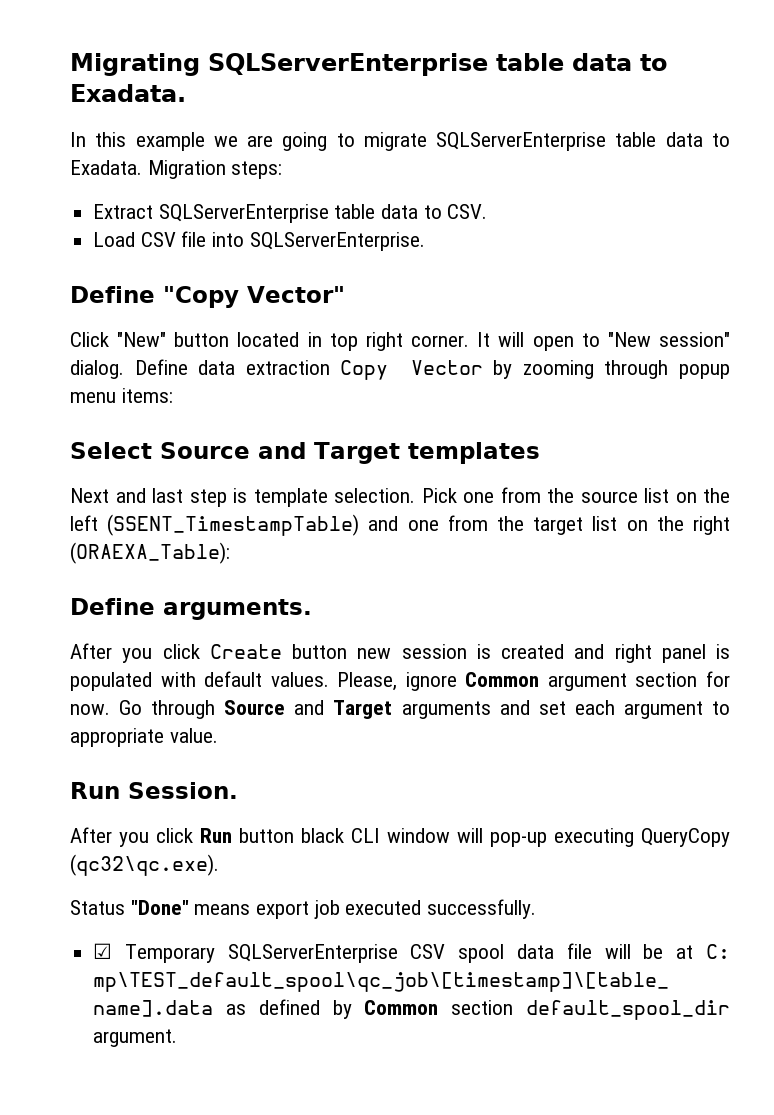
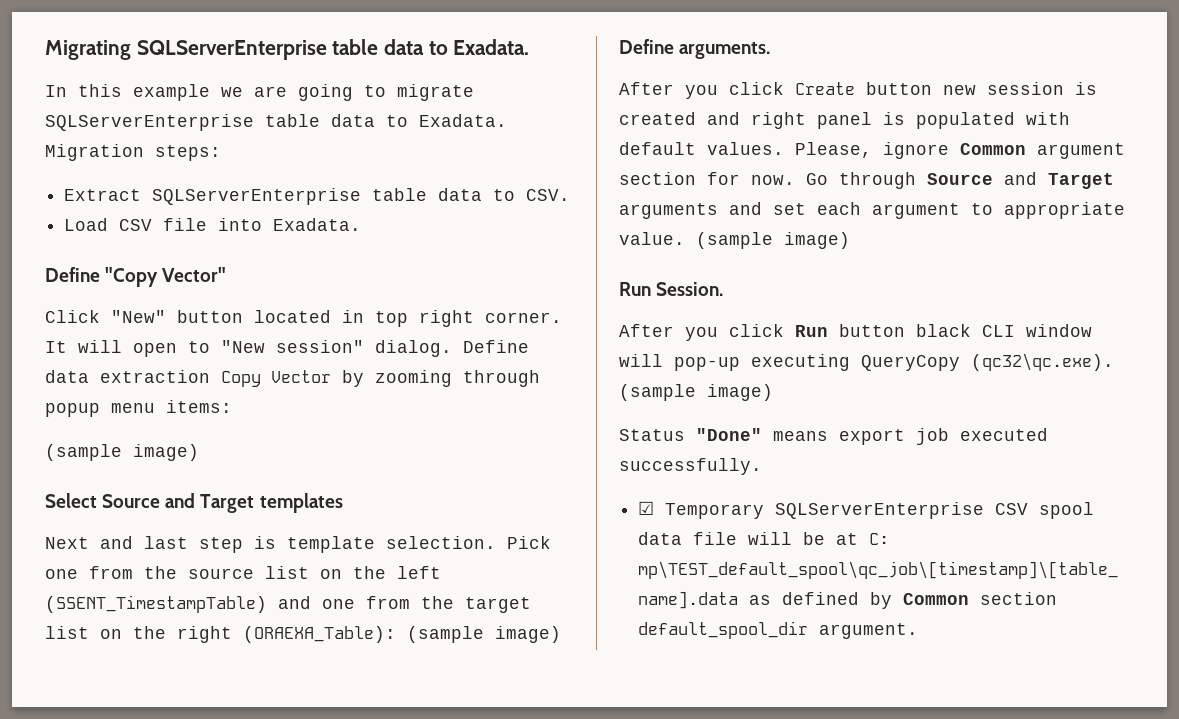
- Load CSV file into SQLServerEnterprise.
+ Load CSV file into Exadata.
  Define data extraction Copy Vector by zooming through popup menu items:
+ (sample image)
- Pick one from the source list on the left (SSENT_TimestampTable) and one from the target list on the right (ORAEXA_Table):
+ Pick one from the source list on the left (SSENT_TimestampTable) and one from the target list on the right (ORAEXA_Table): (sample image)
- Go through Source and Target arguments and set each argument to appropriate value.
+ Go through Source and Target arguments and set each argument to appropriate value. (sample image)
- After you click Run button black CLI window will pop-up executing QueryCopy (qc32\qc.exe).
+ After you click Run button black CLI window will pop-up executing QueryCopy (qc32\qc.exe). (sample image)

